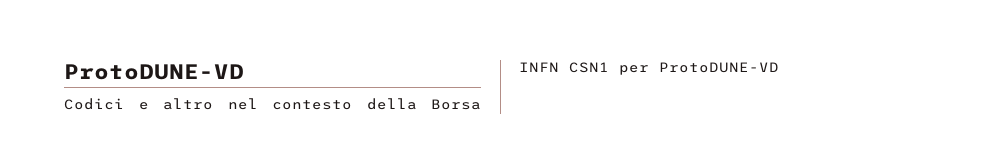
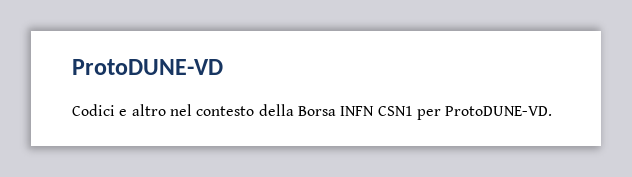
- Codici e altro nel contesto della Borsa INFN CSN1 per ProtoDUNE-VD
+ Codici e altro nel contesto della Borsa INFN CSN1 per ProtoDUNE-VD.

